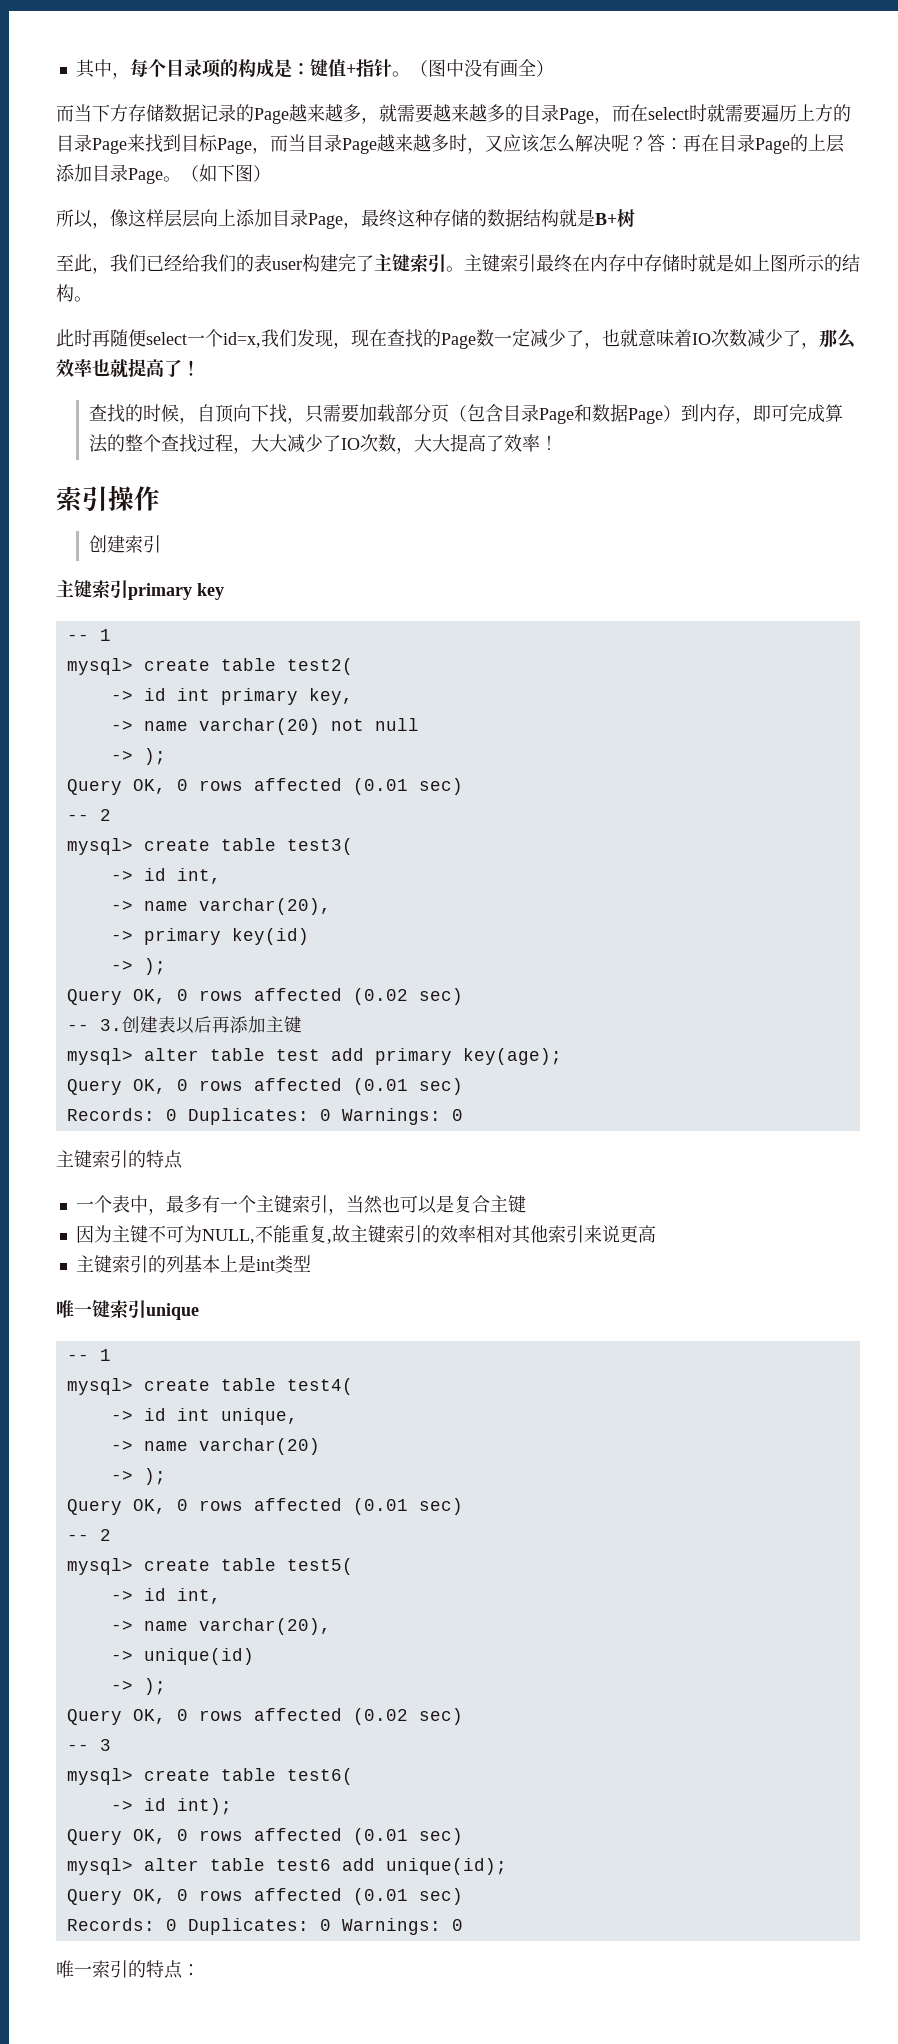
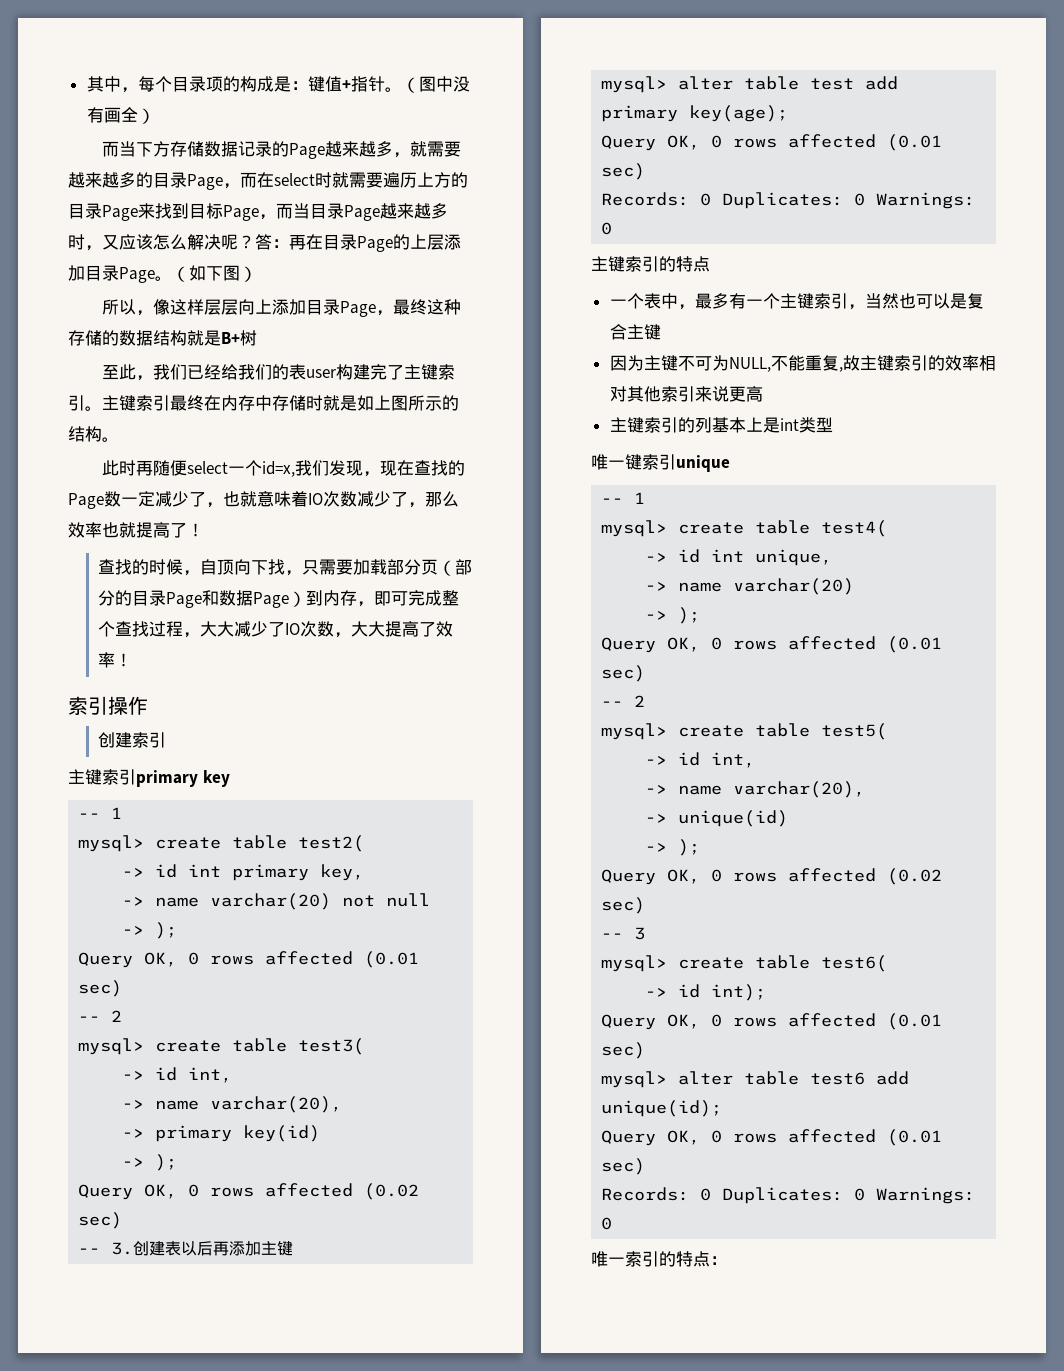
- 查找的时候，自顶向下找，只需要加载部分页（包含目录Page和数据Page）到内存，即可完成算法的整个查找过程，大大减少了IO次数，大大提高了效率！
+ 查找的时候，自顶向下找，只需要加载部分页（部分的目录Page和数据Page）到内存，即可完成整个查找过程，大大减少了IO次数，大大提高了效率！

